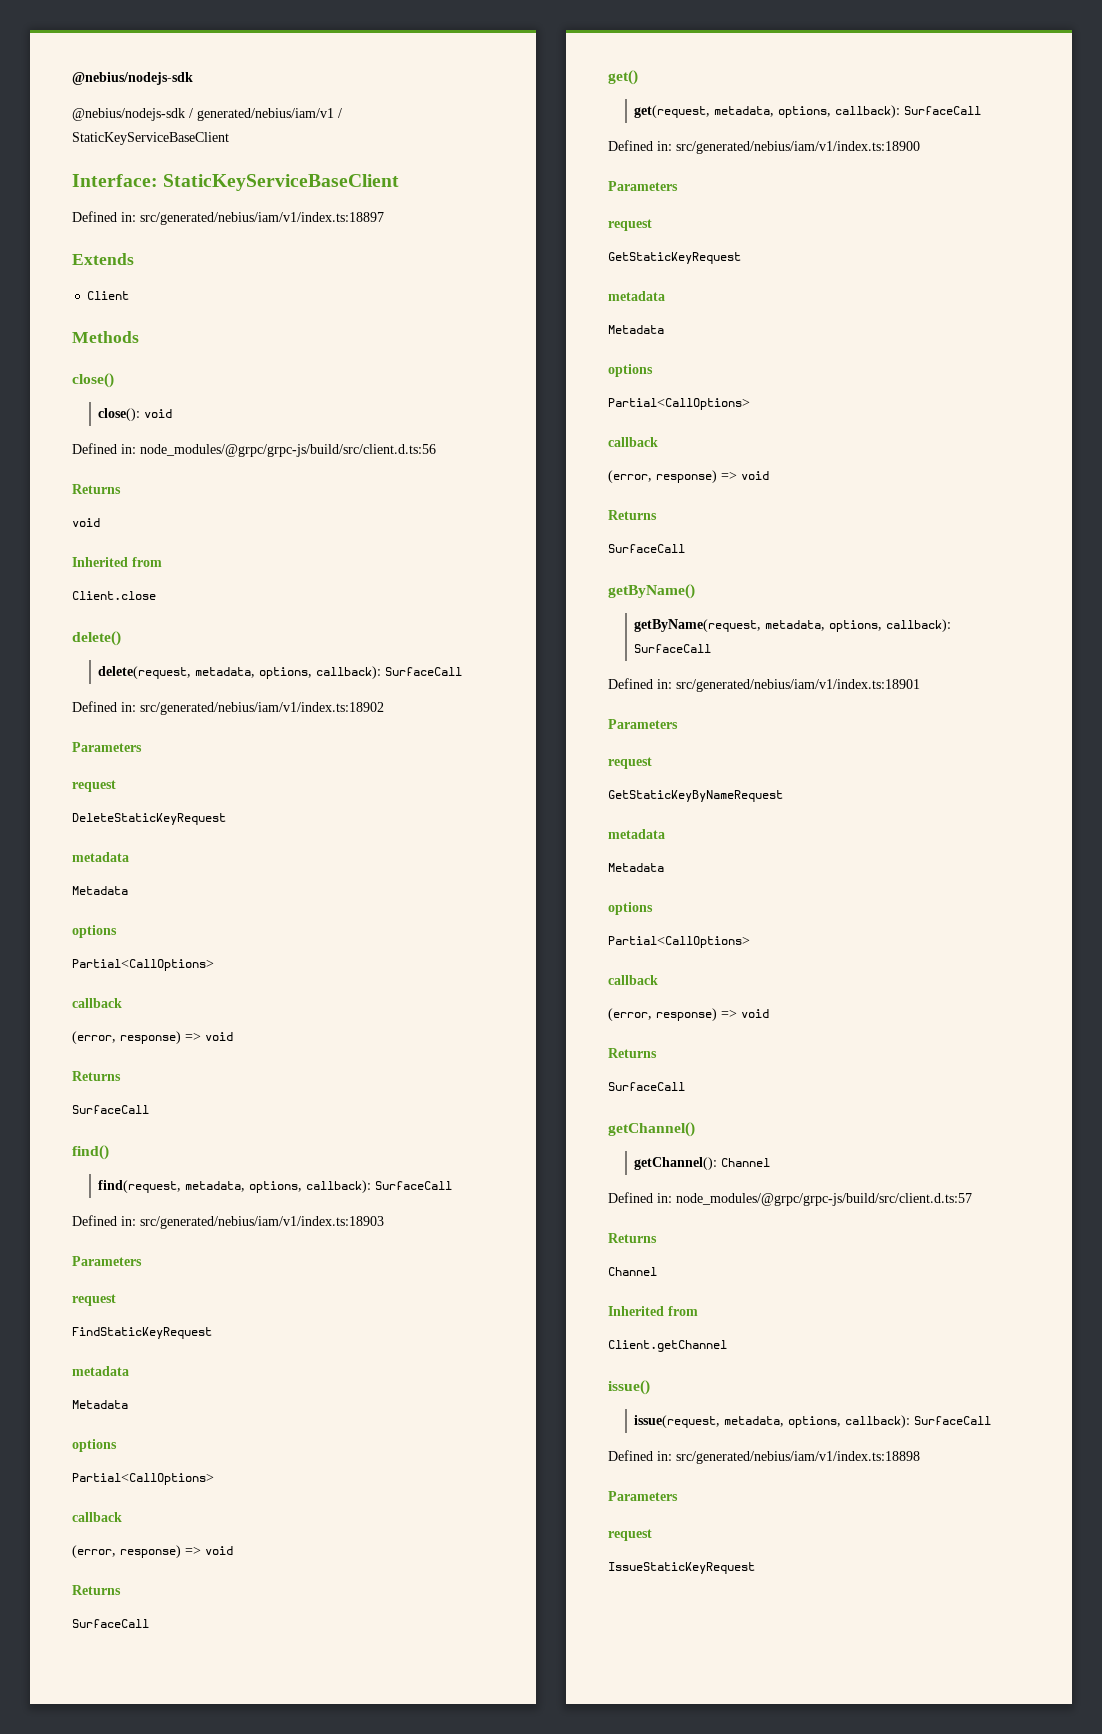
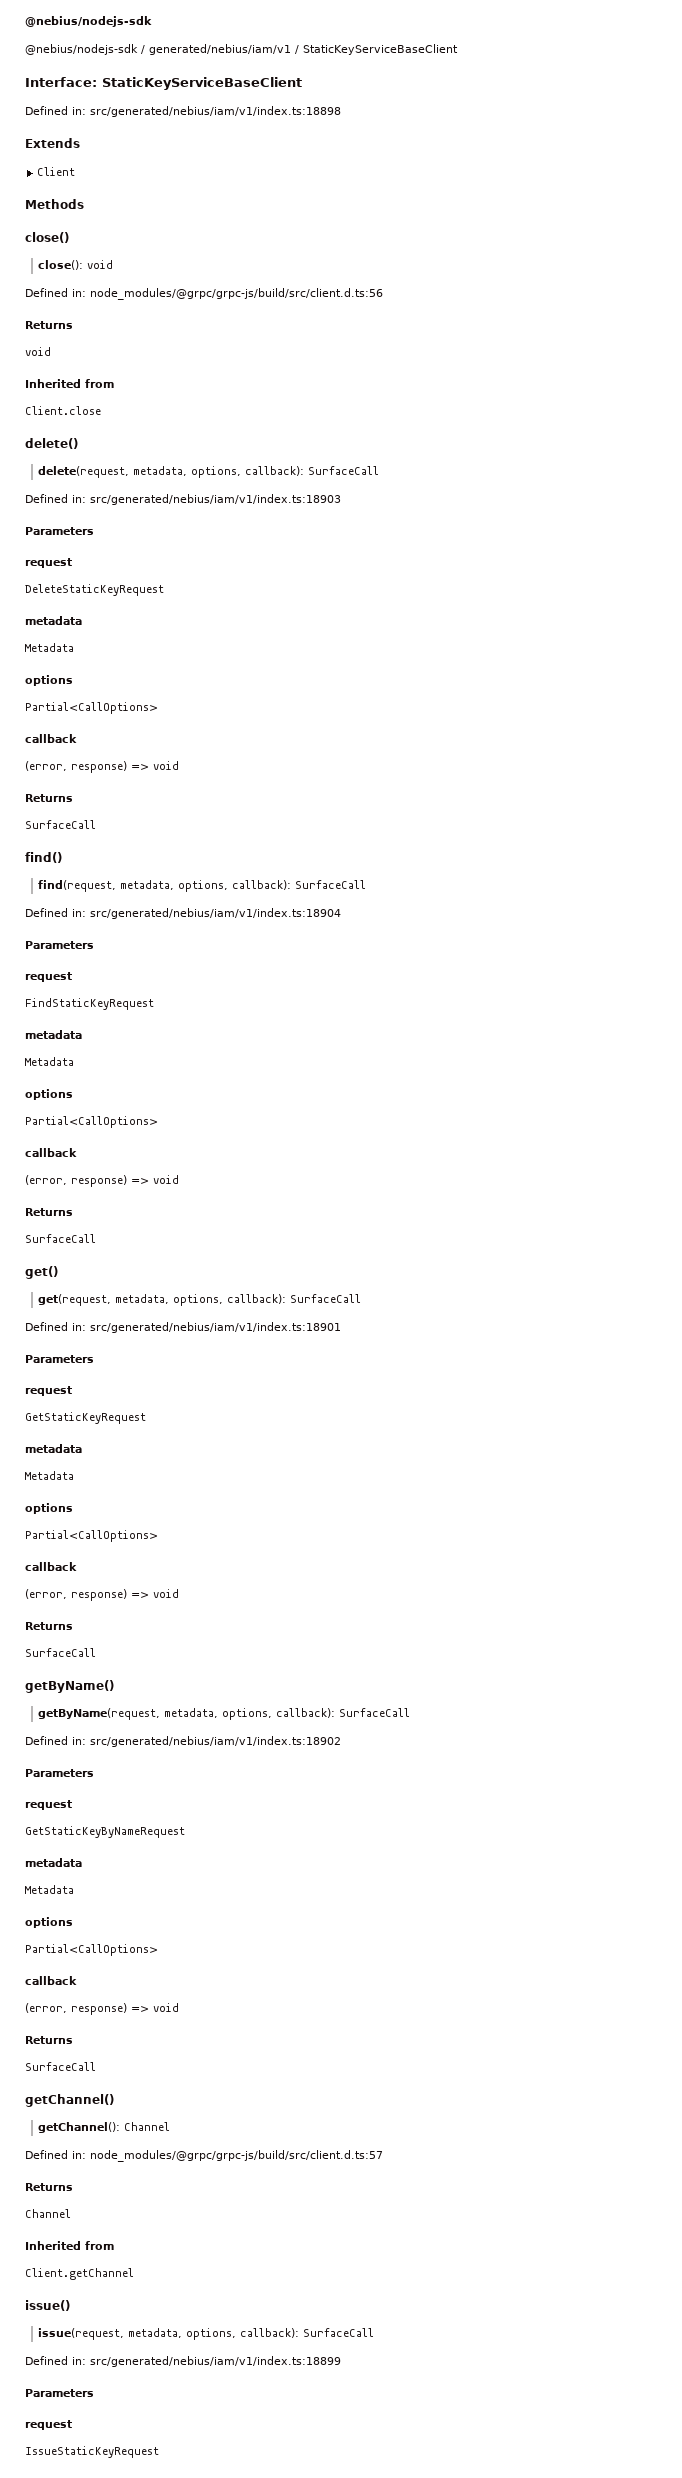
- Defined in: src/generated/nebius/iam/v1/index.ts:18897
+ Defined in: src/generated/nebius/iam/v1/index.ts:18898
- Defined in: src/generated/nebius/iam/v1/index.ts:18902
+ Defined in: src/generated/nebius/iam/v1/index.ts:18903
- Defined in: src/generated/nebius/iam/v1/index.ts:18903
+ Defined in: src/generated/nebius/iam/v1/index.ts:18904
- Defined in: src/generated/nebius/iam/v1/index.ts:18900
+ Defined in: src/generated/nebius/iam/v1/index.ts:18901
- Defined in: src/generated/nebius/iam/v1/index.ts:18901
+ Defined in: src/generated/nebius/iam/v1/index.ts:18902
- Defined in: src/generated/nebius/iam/v1/index.ts:18898
+ Defined in: src/generated/nebius/iam/v1/index.ts:18899

